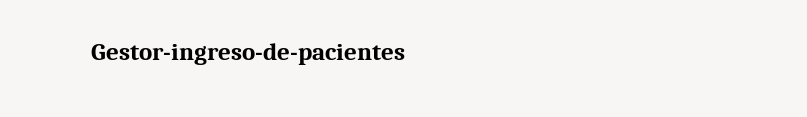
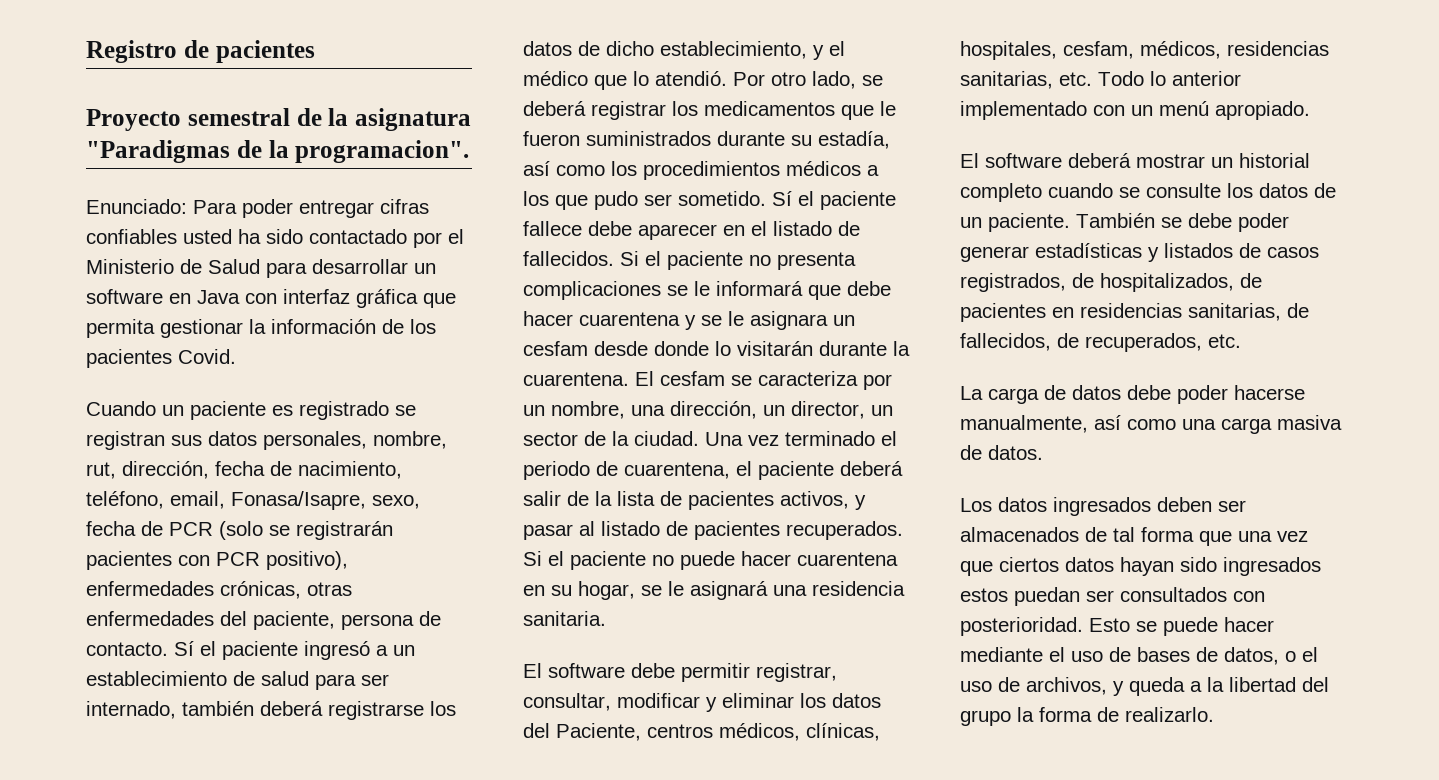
- Gestor-ingreso-de-pacientes
+ Registro de pacientes
+ Proyecto semestral de la asignatura "Paradigmas de la programacion".
+ Enunciado: Para poder entregar cifras confiables usted ha sido contactado por el Ministerio de Salud para desarrollar un software en Java con interfaz gráfica que permita gestionar la información de los pacientes Covid.
+ Cuando un paciente es registrado se registran sus datos personales, nombre, rut, dirección, fecha de nacimiento, teléfono, email, Fonasa/Isapre, sexo, fecha de PCR (solo se registrarán pacientes con PCR positivo), enfermedades crónicas, otras enfermedades del paciente, persona de contacto. Sí el paciente ingresó a un establecimiento de salud para ser internado, también deberá registrarse los datos de dicho establecimiento, y el médico que lo atendió. Por otro lado, se deberá registrar los medicamentos que le fueron suministrados durante su estadía, así como los procedimientos médicos a los que pudo ser sometido. Sí el paciente fallece debe aparecer en el listado de fallecidos. Si el paciente no presenta complicaciones se le informará que debe hacer cuarentena y se le asignara un cesfam desde donde lo visitarán durante la cuarentena. El cesfam se caracteriza por un nombre, una dirección, un director, un sector de la ciudad. Una vez terminado el periodo de cuarentena, el paciente deberá salir de la lista de pacientes activos, y pasar al listado de pacientes recuperados. Si el paciente no puede hacer cuarentena en su hogar, se le asignará una residencia sanitaria.
+ El software debe permitir registrar, consultar, modificar y eliminar los datos del Paciente, centros médicos, clínicas, hospitales, cesfam, médicos, residencias sanitarias, etc. Todo lo anterior implementado con un menú apropiado.
+ El software deberá mostrar un historial completo cuando se consulte los datos de un paciente. También se debe poder generar estadísticas y listados de casos registrados, de hospitalizados, de pacientes en residencias sanitarias, de fallecidos, de recuperados, etc.
+ La carga de datos debe poder hacerse manualmente, así como una carga masiva de datos.
+ Los datos ingresados deben ser almacenados de tal forma que una vez que ciertos datos hayan sido ingresados estos puedan ser consultados con posterioridad. Esto se puede hacer mediante el uso de bases de datos, o el uso de archivos, y queda a la libertad del grupo la forma de realizarlo.

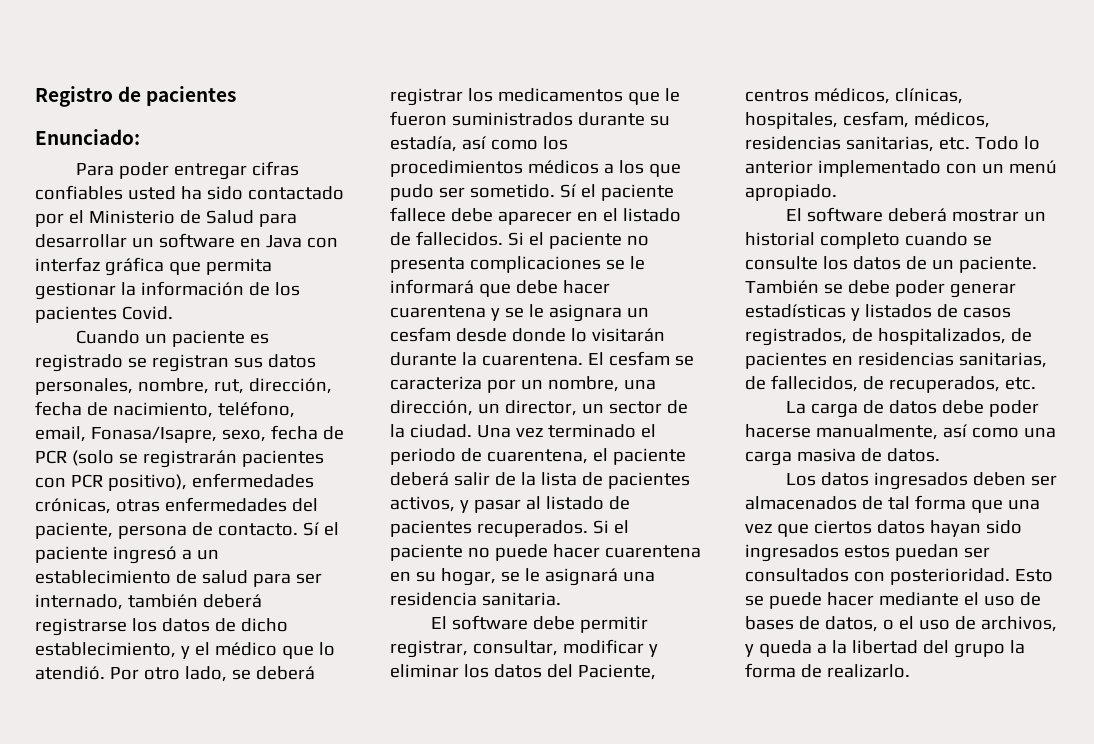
- Proyecto semestral de la asignatura "Paradigmas de la programacion".
- Enunciado: Para poder entregar cifras confiables usted ha sido contactado por el Ministerio de Salud para desarrollar un software en Java con interfaz gráfica que permita gestionar la información de los pacientes Covid.
+ Enunciado:
+ Para poder entregar cifras confiables usted ha sido contactado por el Ministerio de Salud para desarrollar un software en Java con interfaz gráfica que permita gestionar la información de los pacientes Covid.

